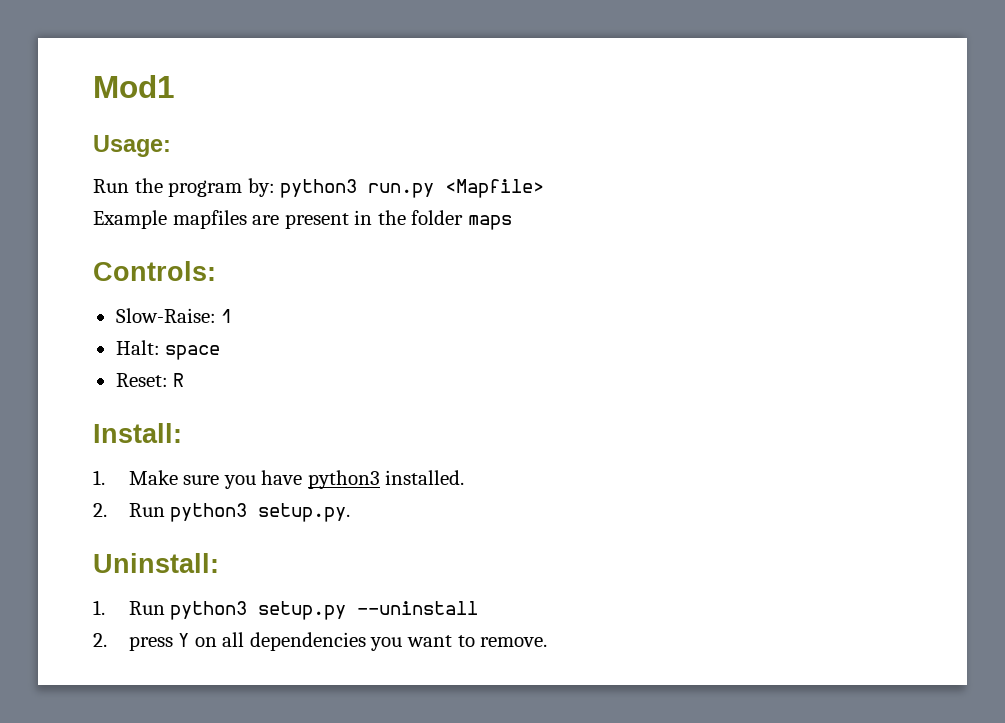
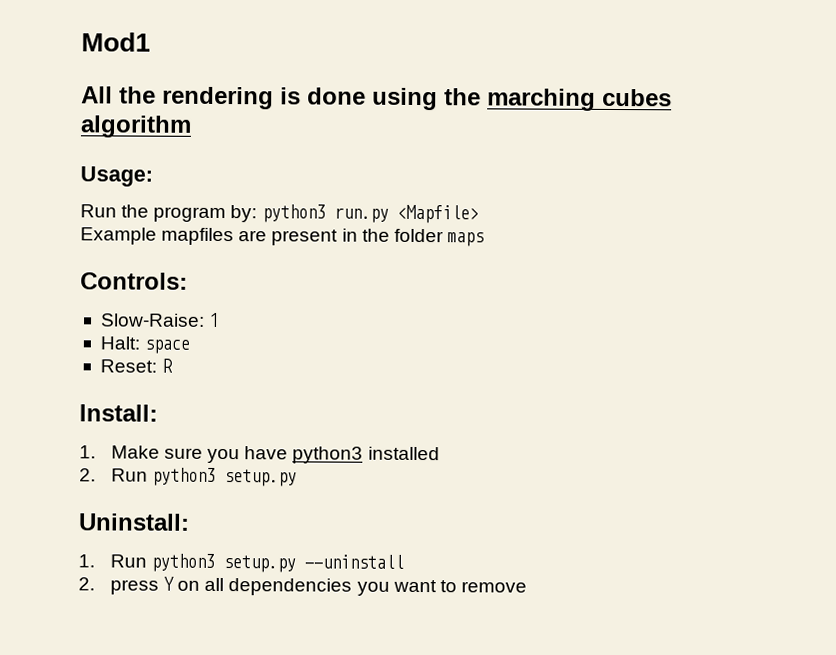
+ All the rendering is done using the marching cubes algorithm
- 1. Make sure you have python3 installed.
+ 1. Make sure you have python3 installed
- 2. Run python3 setup.py.
+ 2. Run python3 setup.py
- 2. press Y on all dependencies you want to remove.
+ 2. press Y on all dependencies you want to remove

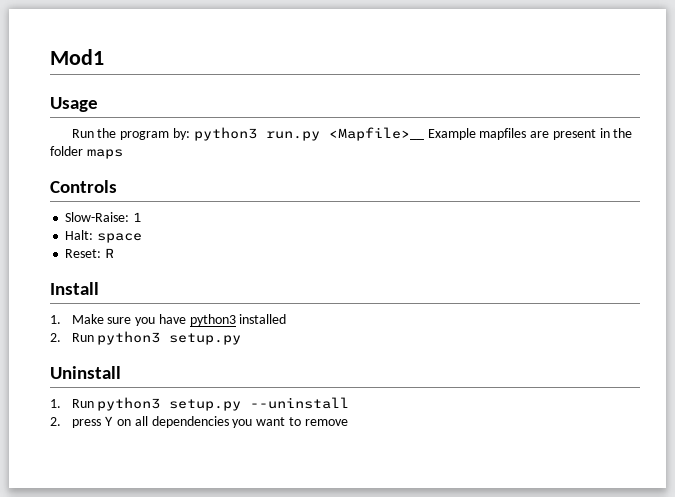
- All the rendering is done using the marching cubes algorithm
- Usage:
+ Usage
- Run the program by: python3 run.py <Mapfile>
- Example mapfiles are present in the folder maps
+ Run the program by: python3 run.py <Mapfile>__ Example mapfiles are present in the folder maps
- Controls:
+ Controls
- Install:
+ Install
- Uninstall:
+ Uninstall

